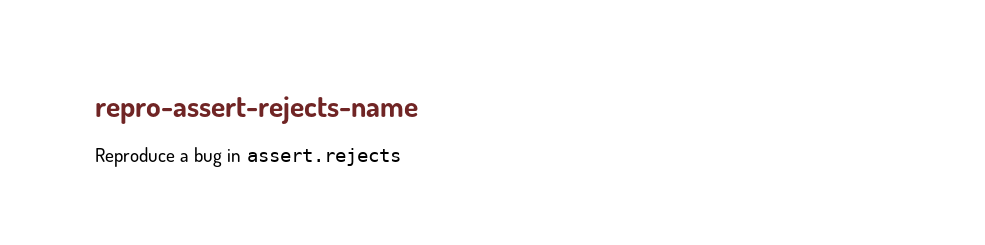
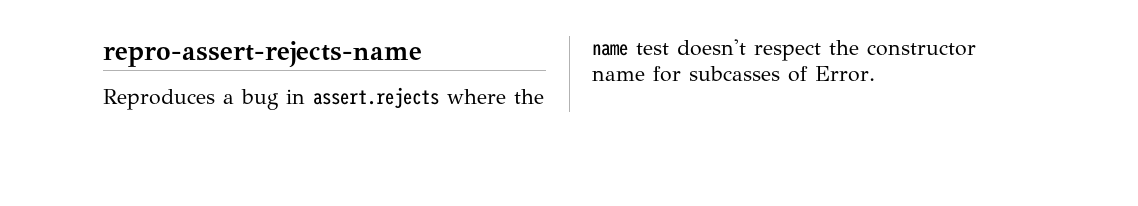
- Reproduce a bug in assert.rejects
+ Reproduces a bug in assert.rejects where the name test doesn't respect the constructor name for subcasses of Error.

